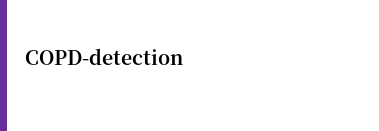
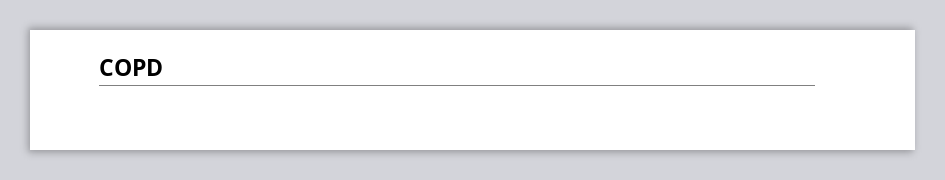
- COPD-detection
+ COPD

